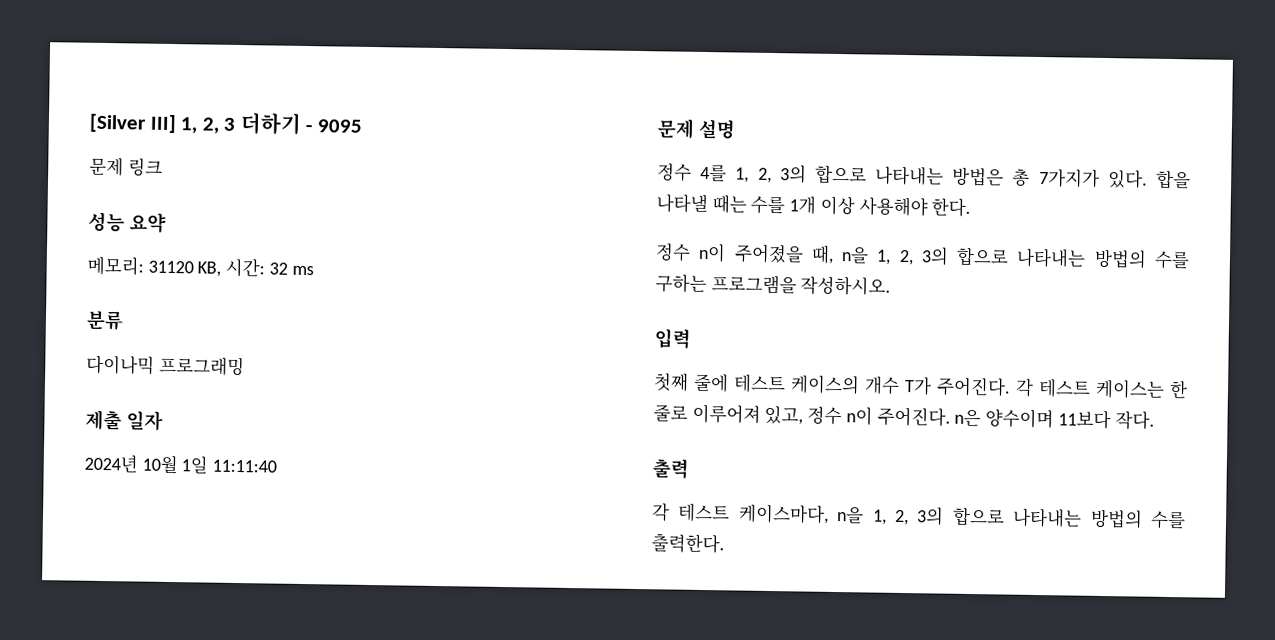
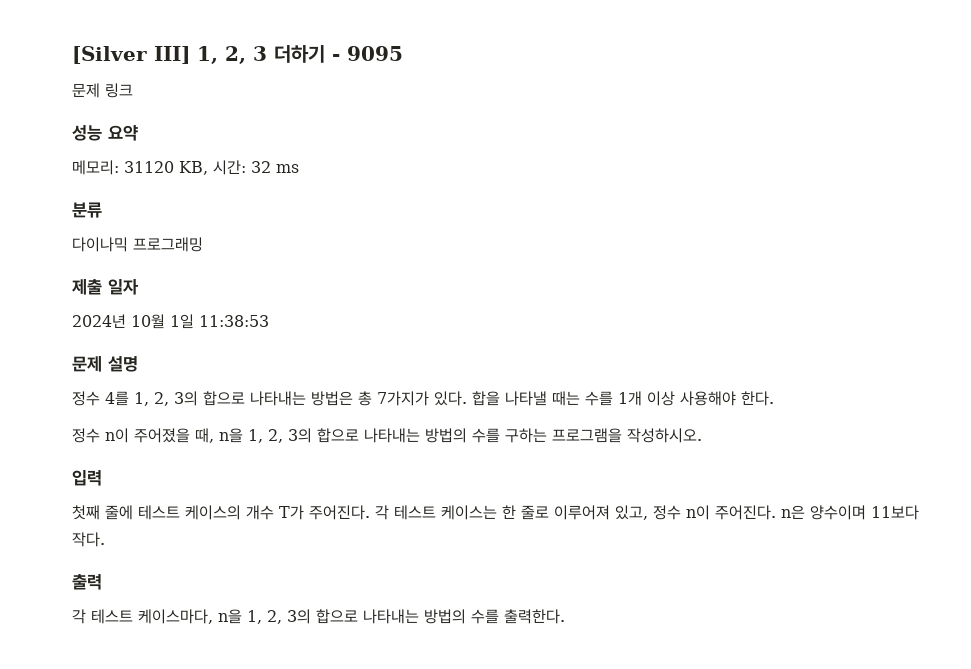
- 2024년 10월 1일 11:11:40
+ 2024년 10월 1일 11:38:53

